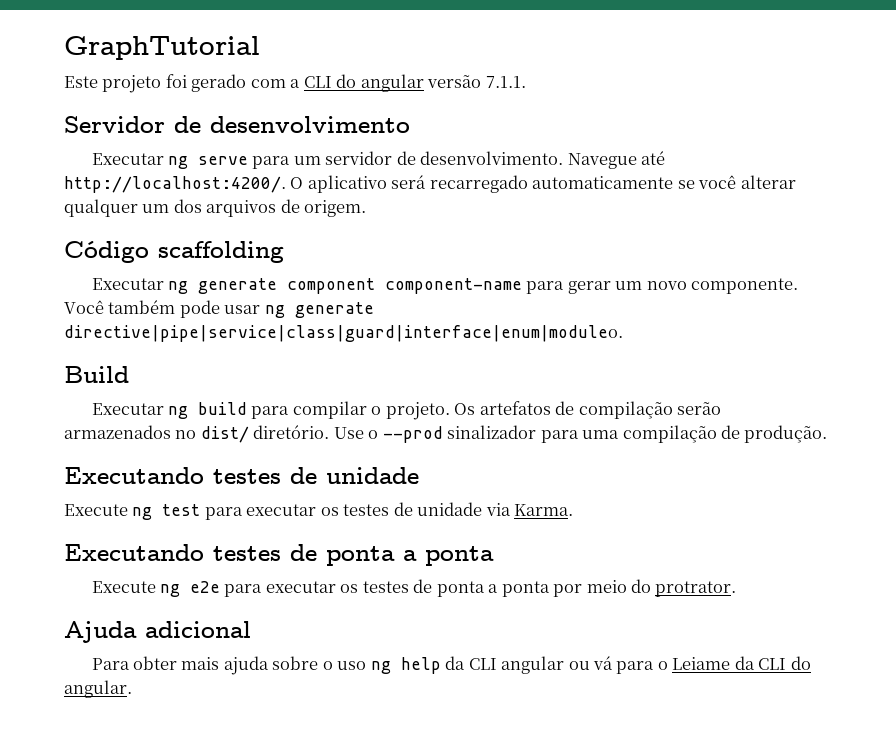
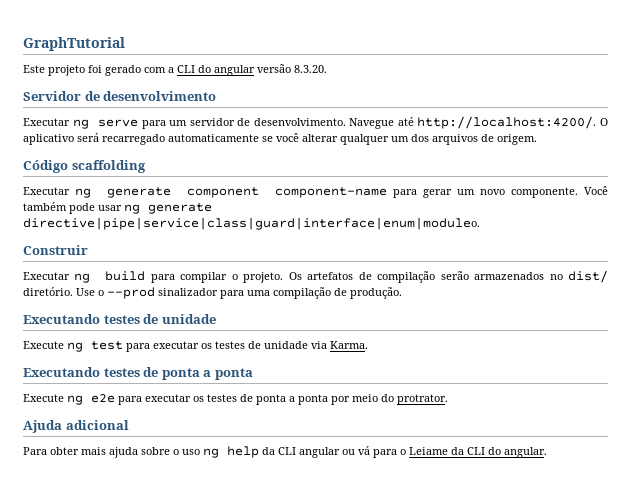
- Este projeto foi gerado com a CLI do angular versão 7.1.1.
+ Este projeto foi gerado com a CLI do angular versão 8.3.20.
- Build
+ Construir

